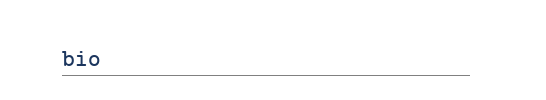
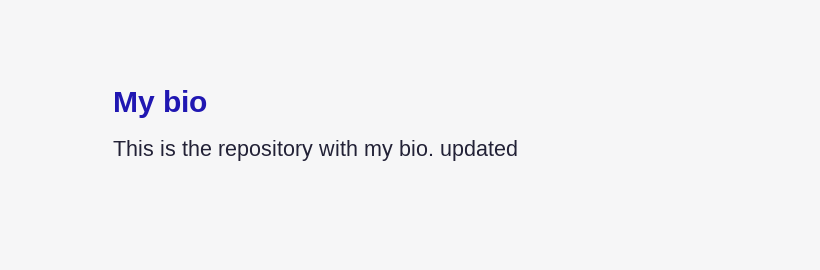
- bio
+ My bio
+ This is the repository with my bio. updated

